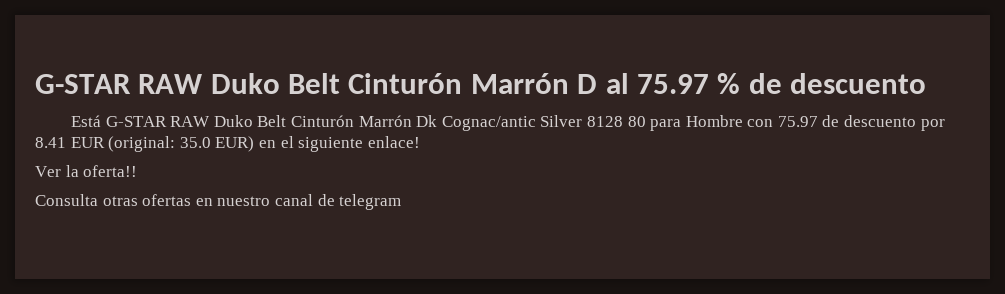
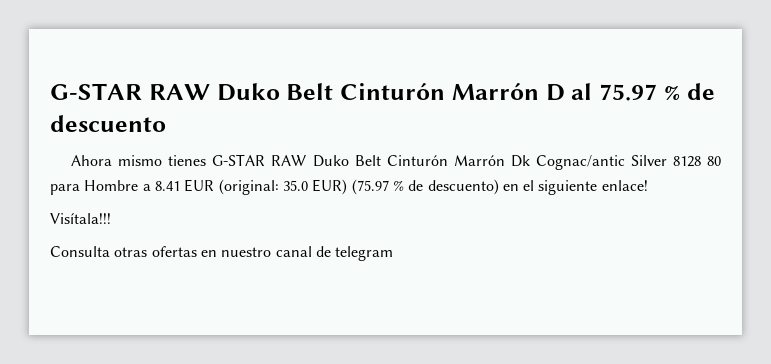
- Está G-STAR RAW Duko Belt Cinturón Marrón Dk Cognac/antic Silver 8128 80 para Hombre con 75.97 de descuento por 8.41 EUR (original: 35.0 EUR) en el siguiente enlace!
+ Ahora mismo tienes G-STAR RAW Duko Belt Cinturón Marrón Dk Cognac/antic Silver 8128 80 para Hombre a 8.41 EUR (original: 35.0 EUR) (75.97 % de descuento) en el siguiente enlace!
- Ver la oferta!!
+ Visítala!!!

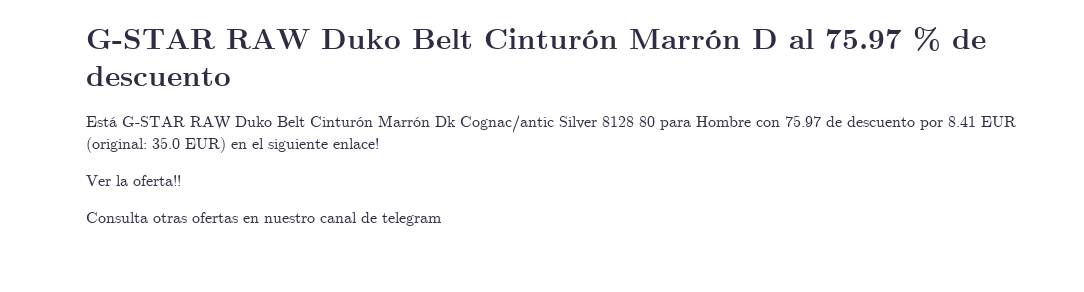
- Ahora mismo tienes G-STAR RAW Duko Belt Cinturón Marrón Dk Cognac/antic Silver 8128 80 para Hombre a 8.41 EUR (original: 35.0 EUR) (75.97 % de descuento) en el siguiente enlace!
+ Está G-STAR RAW Duko Belt Cinturón Marrón Dk Cognac/antic Silver 8128 80 para Hombre con 75.97 de descuento por 8.41 EUR (original: 35.0 EUR) en el siguiente enlace!
- Visítala!!!
+ Ver la oferta!!

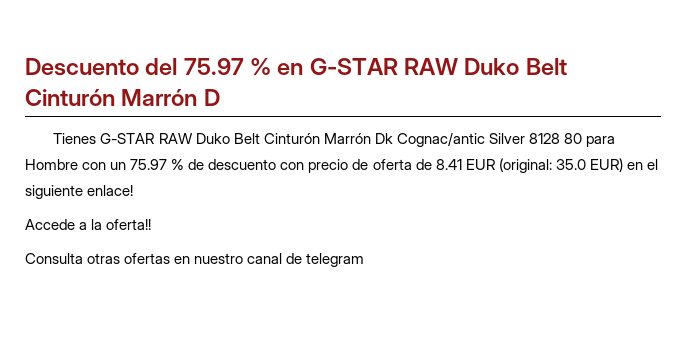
- G-STAR RAW Duko Belt Cinturón Marrón D al 75.97 % de descuento
- Está G-STAR RAW Duko Belt Cinturón Marrón Dk Cognac/antic Silver 8128 80 para Hombre con 75.97 de descuento por 8.41 EUR (original: 35.0 EUR) en el siguiente enlace!
+ Descuento del 75.97 % en G-STAR RAW Duko Belt Cinturón Marrón D
+ Tienes G-STAR RAW Duko Belt Cinturón Marrón Dk Cognac/antic Silver 8128 80 para Hombre con un 75.97 % de descuento con precio de oferta de 8.41 EUR (original: 35.0 EUR) en el siguiente enlace!
- Ver la oferta!!
+ Accede a la oferta!!

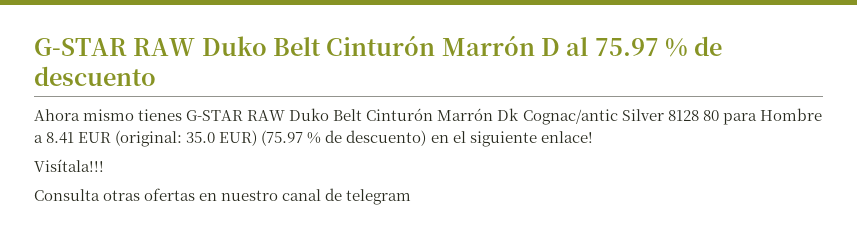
- Descuento del 75.97 % en G-STAR RAW Duko Belt Cinturón Marrón D
- Tienes G-STAR RAW Duko Belt Cinturón Marrón Dk Cognac/antic Silver 8128 80 para Hombre con un 75.97 % de descuento con precio de oferta de 8.41 EUR (original: 35.0 EUR) en el siguiente enlace!
+ G-STAR RAW Duko Belt Cinturón Marrón D al 75.97 % de descuento
+ Ahora mismo tienes G-STAR RAW Duko Belt Cinturón Marrón Dk Cognac/antic Silver 8128 80 para Hombre a 8.41 EUR (original: 35.0 EUR) (75.97 % de descuento) en el siguiente enlace!
- Accede a la oferta!!
+ Visítala!!!

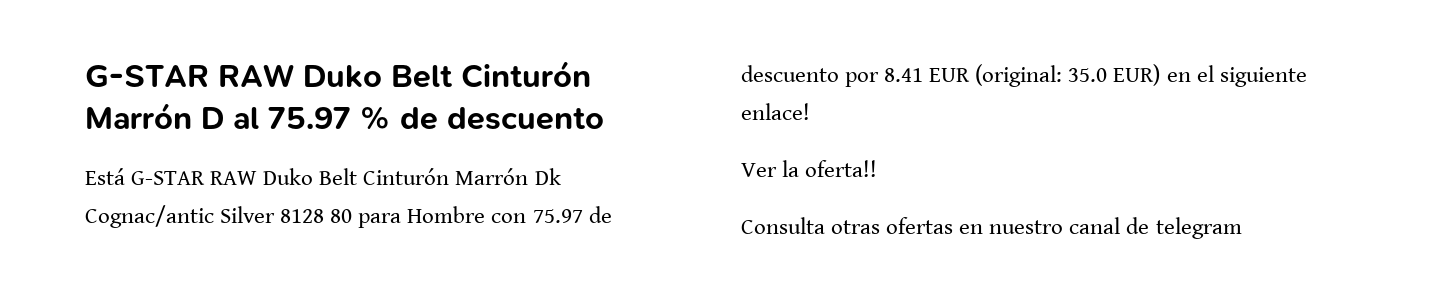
- Ahora mismo tienes G-STAR RAW Duko Belt Cinturón Marrón Dk Cognac/antic Silver 8128 80 para Hombre a 8.41 EUR (original: 35.0 EUR) (75.97 % de descuento) en el siguiente enlace!
+ Está G-STAR RAW Duko Belt Cinturón Marrón Dk Cognac/antic Silver 8128 80 para Hombre con 75.97 de descuento por 8.41 EUR (original: 35.0 EUR) en el siguiente enlace!
- Visítala!!!
+ Ver la oferta!!

